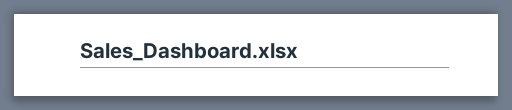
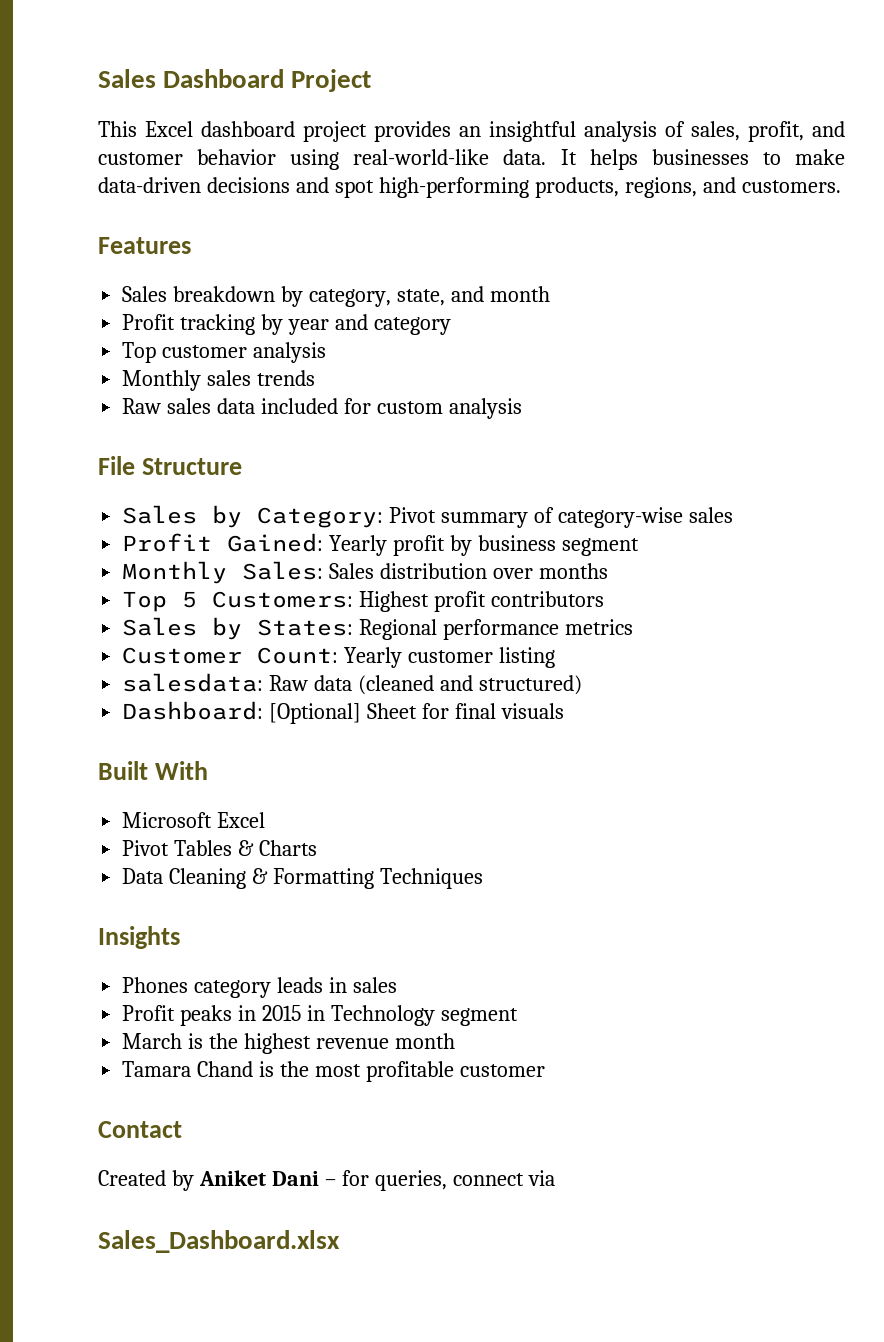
+ Sales Dashboard Project
+ This Excel dashboard project provides an insightful analysis of sales, profit, and customer behavior using real-world-like data. It helps businesses to make data-driven decisions and spot high-performing products, regions, and customers.
+ Features
+ Sales breakdown by category, state, and month
+ Profit tracking by year and category
+ Top customer analysis
+ Monthly sales trends
+ Raw sales data included for custom analysis
+ File Structure
+ Sales by Category: Pivot summary of category-wise sales
+ Profit Gained: Yearly profit by business segment
+ Monthly Sales: Sales distribution over months
+ Top 5 Customers: Highest profit contributors
+ Sales by States: Regional performance metrics
+ Customer Count: Yearly customer listing
+ salesdata: Raw data (cleaned and structured)
+ Dashboard: [Optional] Sheet for final visuals
+ Built With
+ Microsoft Excel
+ Pivot Tables & Charts
+ Data Cleaning & Formatting Techniques
+ Insights
+ Phones category leads in sales
+ Profit peaks in 2015 in Technology segment
+ March is the highest revenue month
+ Tamara Chand is the most profitable customer
+ Contact
+ Created by Aniket Dani – for queries, connect via

